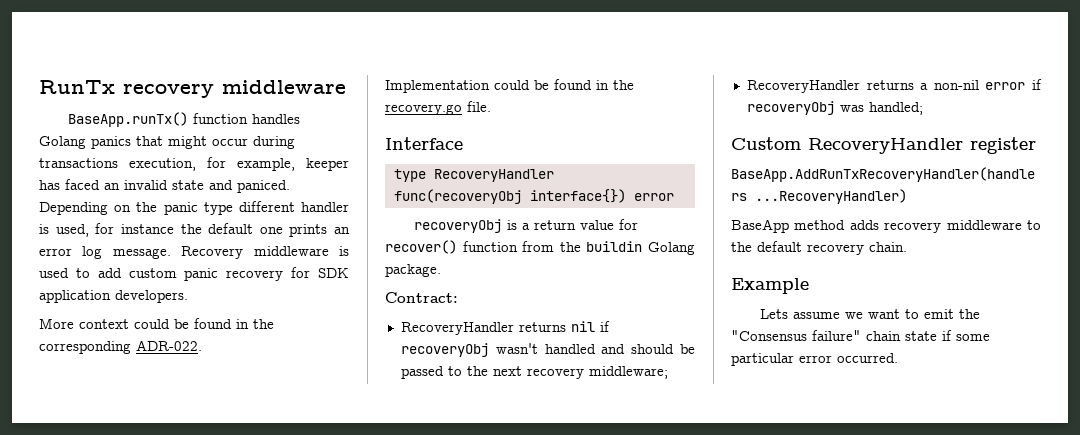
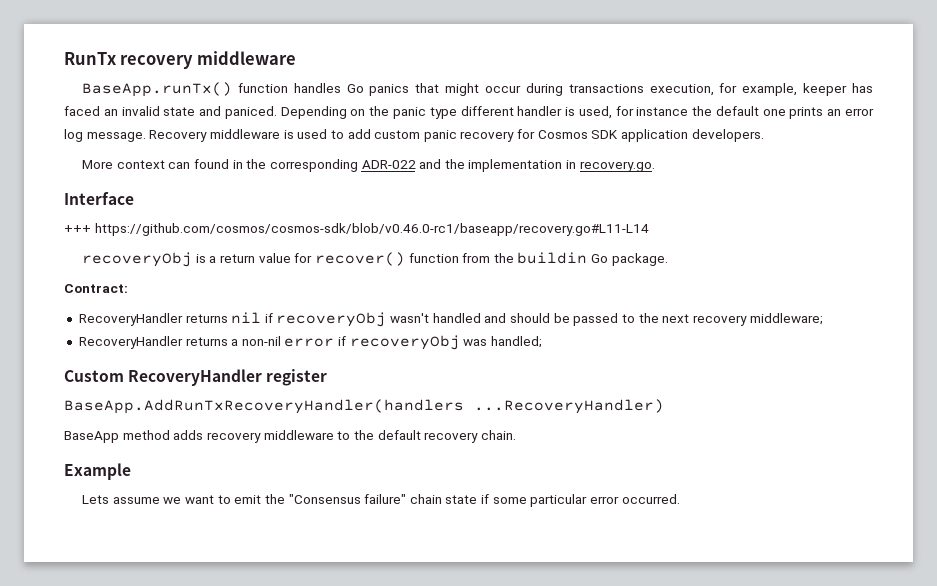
- BaseApp.runTx() function handles Golang panics that might occur during transactions execution, for example, keeper has faced an invalid state and paniced.
+ BaseApp.runTx() function handles Go panics that might occur during transactions execution, for example, keeper has faced an invalid state and paniced.
- Recovery middleware is used to add custom panic recovery for SDK application developers.
+ Recovery middleware is used to add custom panic recovery for Cosmos SDK application developers.
- More context could be found in the corresponding ADR-022.
- Implementation could be found in the recovery.go file.
+ More context can found in the corresponding ADR-022 and the implementation in recovery.go.
  Interface
- type RecoveryHandler func(recoveryObj interface{}) error
+ +++ https://github.com/cosmos/cosmos-sdk/blob/v0.46.0-rc1/baseapp/recovery.go#L11-L14
- recoveryObj is a return value for recover() function from the buildin Golang package.
+ recoveryObj is a return value for recover() function from the buildin Go package.

